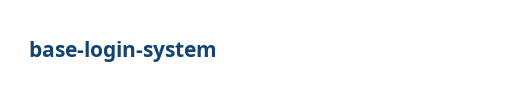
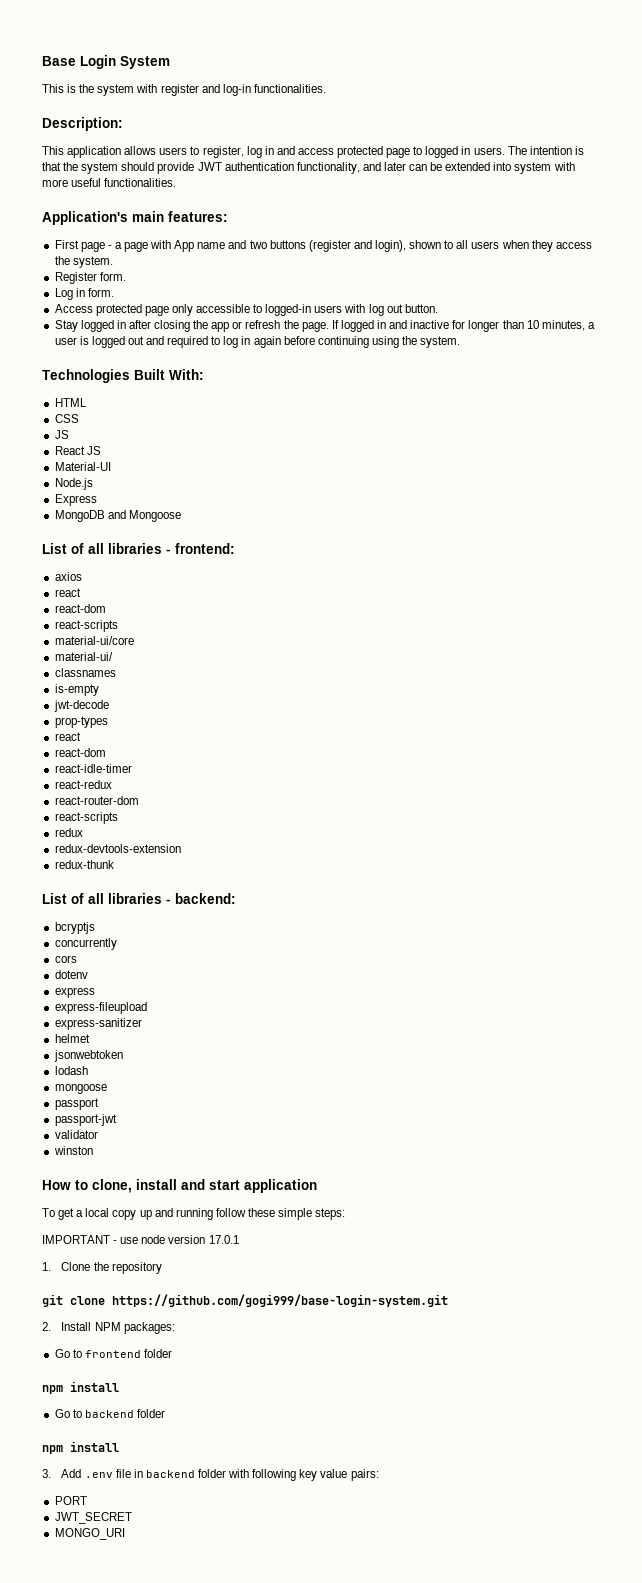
- base-login-system
+ Base Login System
+ This is the system with register and log-in functionalities.
+ Description:
+ This application allows users to register, log in and access protected page to logged in users. The intention is that the system should provide JWT authentication functionality, and later can be extended into system with more useful functionalities.
+ Application's main features:
+ First page - a page with App name and two buttons (register and login), shown to all users when they access the system.
+ Register form.
+ Log in form.
+ Access protected page only accessible to logged-in users with log out button.
+ Stay logged in after closing the app or refresh the page. If logged in and inactive for longer than 10 minutes, a user is logged out and required to log in again before continuing using the system.
+ Technologies Built With:
+ HTML
+ CSS
+ JS
+ React JS
+ Material-UI
+ Node.js
+ Express
+ MongoDB and Mongoose
+ List of all libraries - frontend:
+ axios
+ react
+ react-dom
+ react-scripts
+ material-ui/core
+ material-ui/
+ classnames
+ is-empty
+ jwt-decode
+ prop-types
+ react
+ react-dom
+ react-idle-timer
+ react-redux
+ react-router-dom
+ react-scripts
+ redux
+ redux-devtools-extension
+ redux-thunk
+ List of all libraries - backend:
+ bcryptjs
+ concurrently
+ cors
+ dotenv
+ express
+ express-fileupload
+ express-sanitizer
+ helmet
+ jsonwebtoken
+ lodash
+ mongoose
+ passport
+ passport-jwt
+ validator
+ winston
+ How to clone, install and start application
+ To get a local copy up and running follow these simple steps:
+ IMPORTANT - use node version 17.0.1
+ 1. Clone the repository
+ git clone https://github.com/gogi999/base-login-system.git
+ 2. Install NPM packages:
+ Go to frontend folder
+ npm install
+ Go to backend folder
+ npm install
+ 3. Add .env file in backend folder with following key value pairs:
+ PORT
+ JWT_SECRET
+ MONGO_URI

